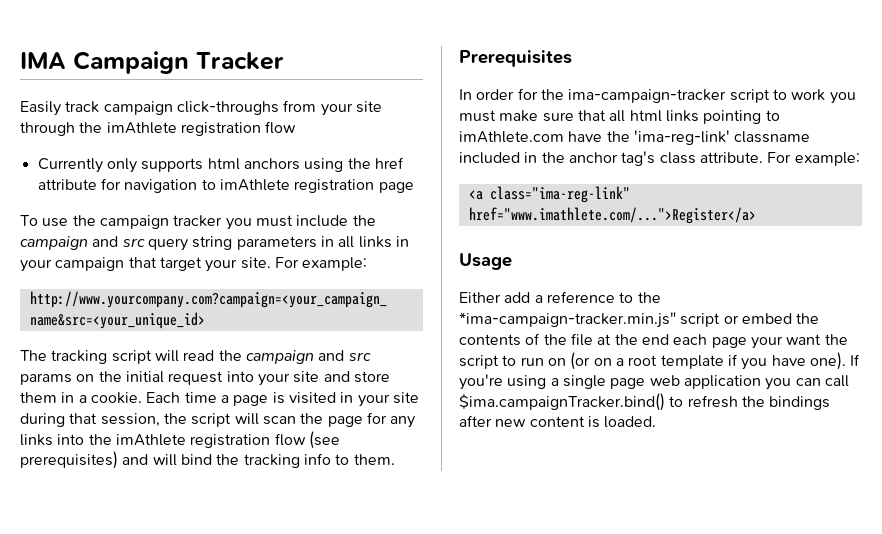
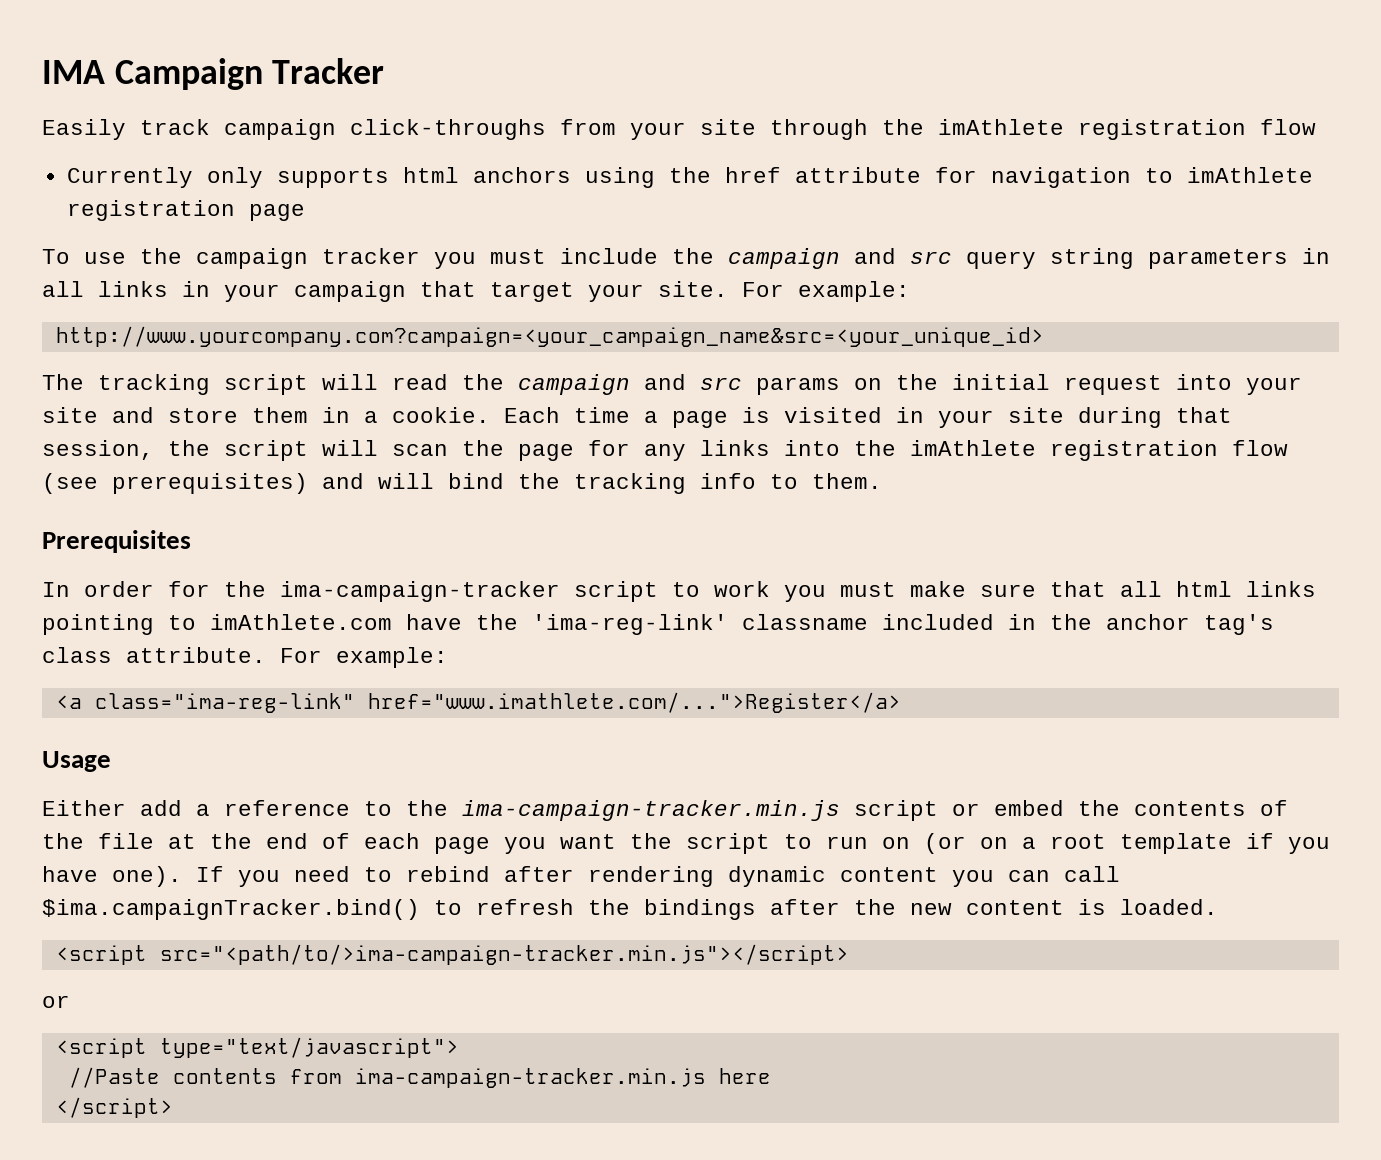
- Either add a reference to the *ima-campaign-tracker.min.js" script or embed the contents of the file at the end each page your want the script to run on (or on a root template if you have one).
+ Either add a reference to the ima-campaign-tracker.min.js script or embed the contents of the file at the end of each page you want the script to run on (or on a root template if you have one).
- If you're using a single page web application you can call $ima.campaignTracker.bind() to refresh the bindings after new content is loaded.
+ If you need to rebind after rendering dynamic content you can call $ima.campaignTracker.bind() to refresh the bindings after the new content is loaded.
+ <script src="<path/to/>ima-campaign-tracker.min.js"></script>
+ or
+ <script type="text/javascript">
+ //Paste contents from ima-campaign-tracker.min.js here
+ </script>

